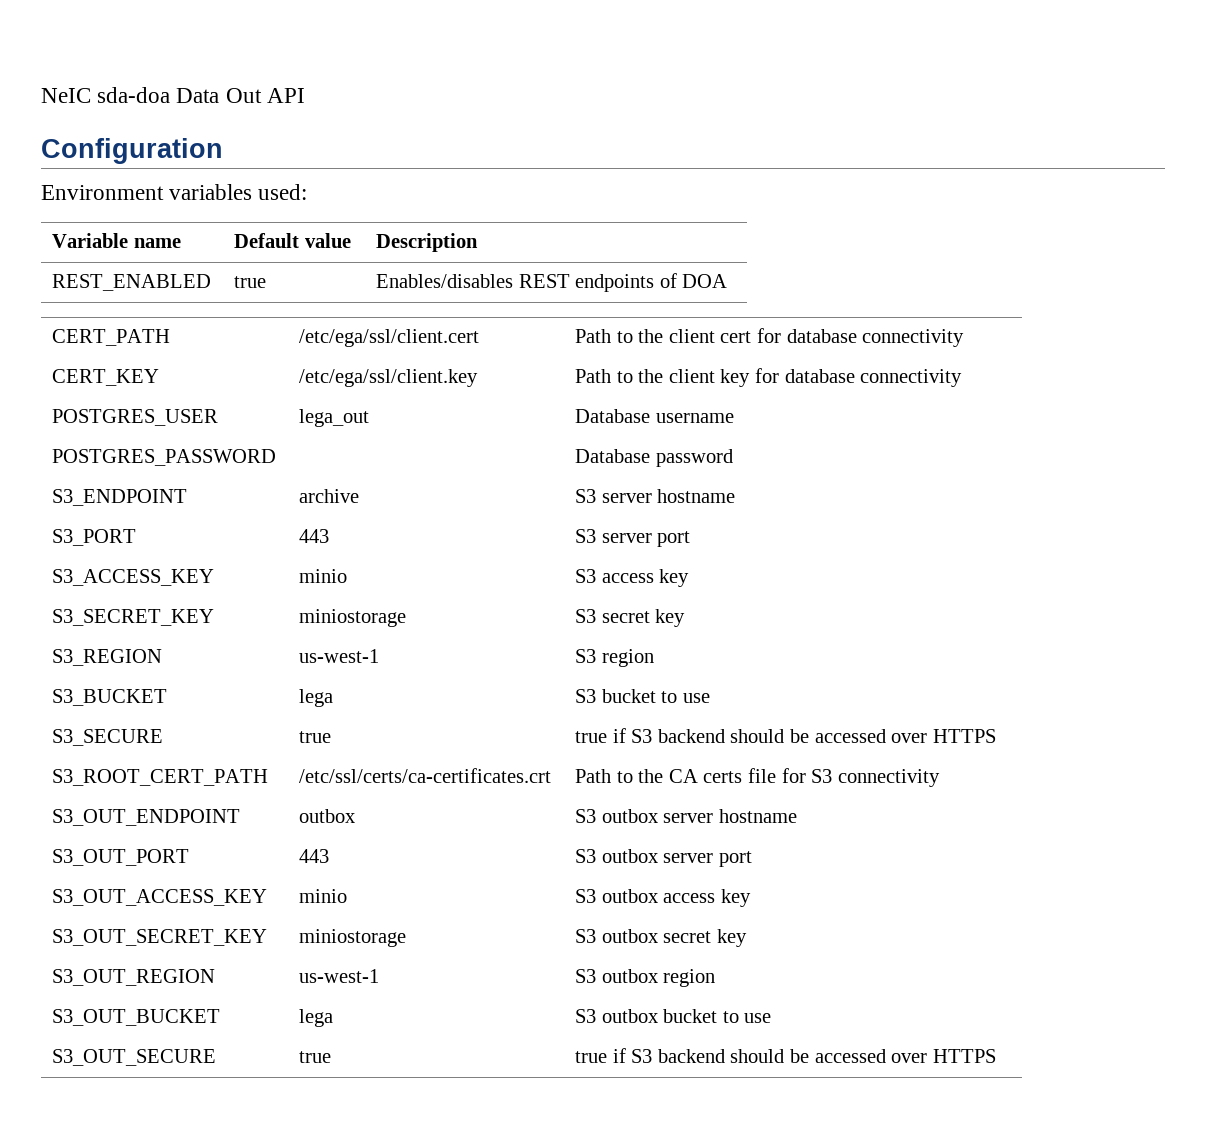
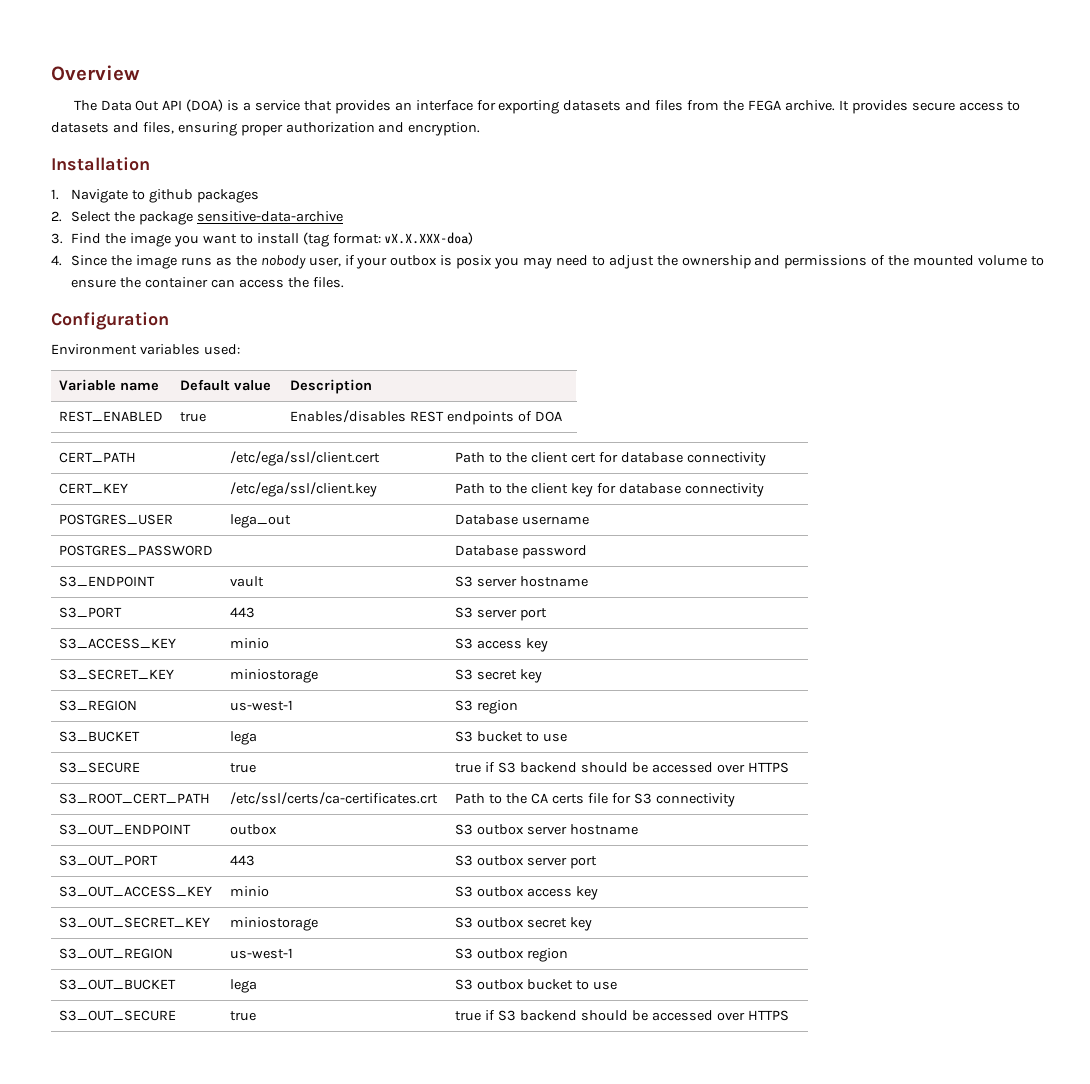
- NeIC sda-doa Data Out API
+ Overview
+ The Data Out API (DOA) is a service that provides an interface for exporting datasets and files from the FEGA archive. It provides secure access to datasets and files, ensuring proper authorization and encryption.
+ Installation
+ 1. Navigate to github packages
+ 2. Select the package sensitive-data-archive
+ 3. Find the image you want to install (tag format: vX.X.XXX-doa)
+ 4. Since the image runs as the nobody user, if your outbox is posix you may need to adjust the ownership and permissions of the mounted volume to ensure the container can access the files.
- S3_ENDPOINT | archive | S3 server hostname
+ S3_ENDPOINT | vault | S3 server hostname

